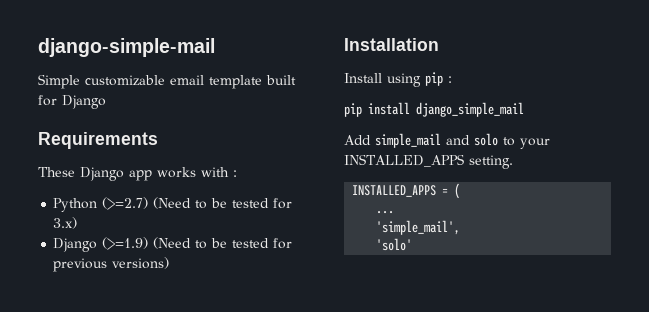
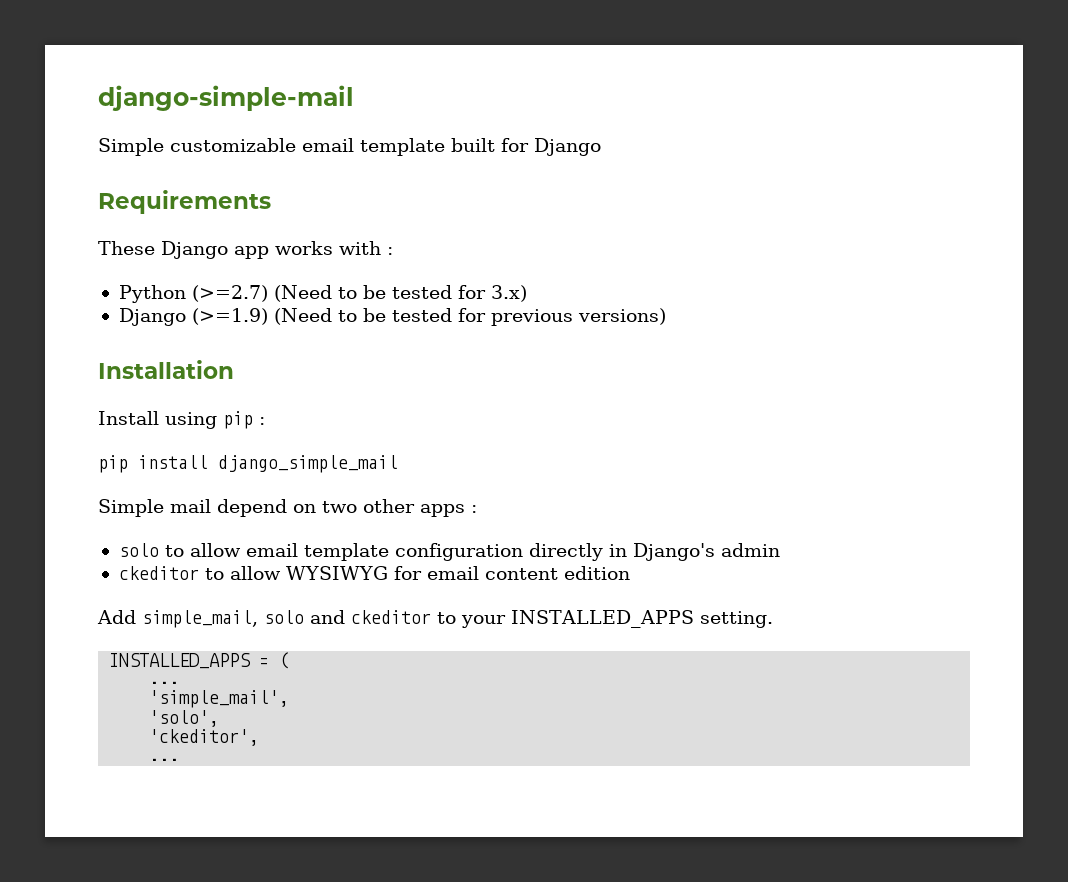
- Add simple_mail and solo to your INSTALLED_APPS setting.
+ Simple mail depend on two other apps :
+ solo to allow email template configuration directly in Django's admin
+ ckeditor to allow WYSIWYG for email content edition
+ Add simple_mail, solo and ckeditor to your INSTALLED_APPS setting.
- 'solo'
+ 'solo',
+ 'ckeditor',
+ ...

